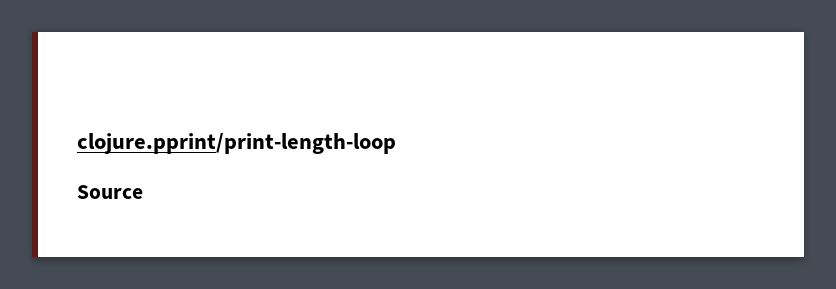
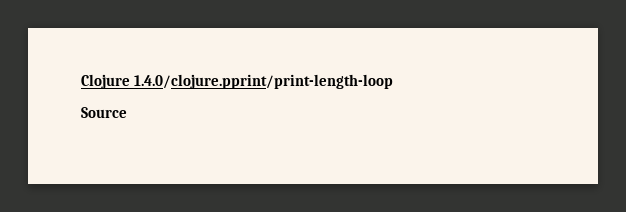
- clojure.pprint/print-length-loop
+ Clojure 1.4.0/clojure.pprint/print-length-loop

